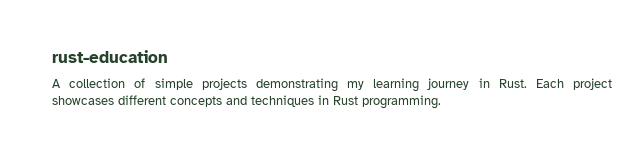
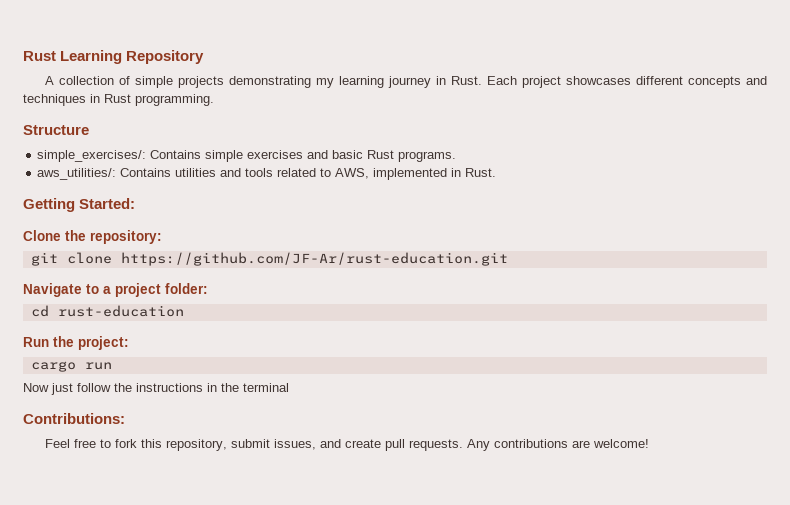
- rust-education
+ Rust Learning Repository
+ Structure
+ simple_exercises/: Contains simple exercises and basic Rust programs.
+ aws_utilities/: Contains utilities and tools related to AWS, implemented in Rust.
+ Getting Started:
+ Clone the repository:
+ git clone https://github.com/JF-Ar/rust-education.git
+ Navigate to a project folder:
+ cd rust-education
+ Run the project:
+ cargo run
+ Now just follow the instructions in the terminal
+ Contributions:
+ Feel free to fork this repository, submit issues, and create pull requests. Any contributions are welcome!

